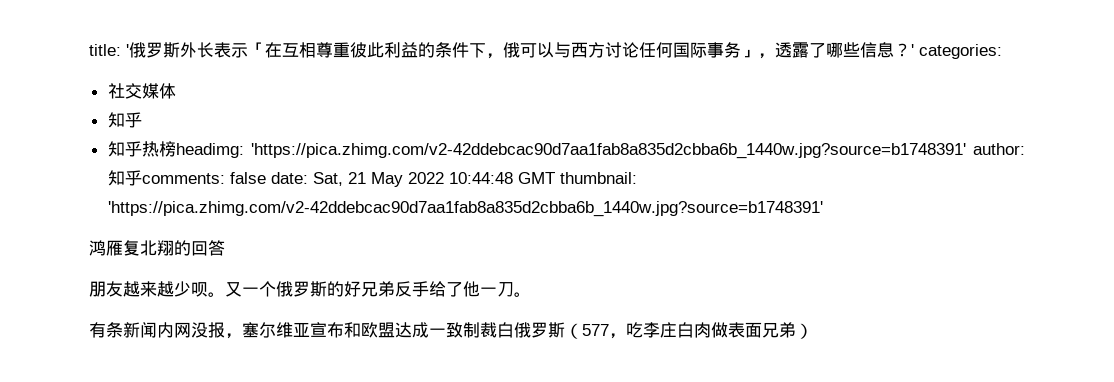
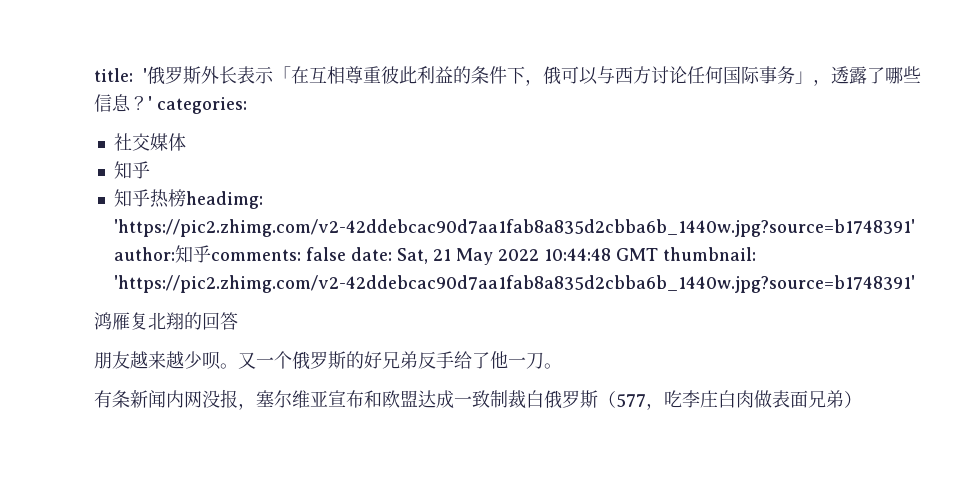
- 知乎热榜headimg: 'https://pica.zhimg.com/v2-42ddebcac90d7aa1fab8a835d2cbba6b_1440w.jpg?source=b1748391' author:知乎comments: false date: Sat, 21 May 2022 10:44:48 GMT thumbnail: 'https://pica.zhimg.com/v2-42ddebcac90d7aa1fab8a835d2cbba6b_1440w.jpg?source=b1748391'
+ 知乎热榜headimg: 'https://pic2.zhimg.com/v2-42ddebcac90d7aa1fab8a835d2cbba6b_1440w.jpg?source=b1748391' author:知乎comments: false date: Sat, 21 May 2022 10:44:48 GMT thumbnail: 'https://pic2.zhimg.com/v2-42ddebcac90d7aa1fab8a835d2cbba6b_1440w.jpg?source=b1748391'

